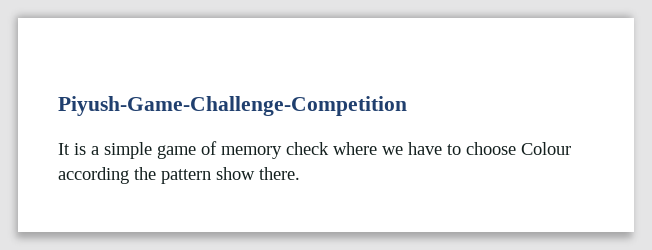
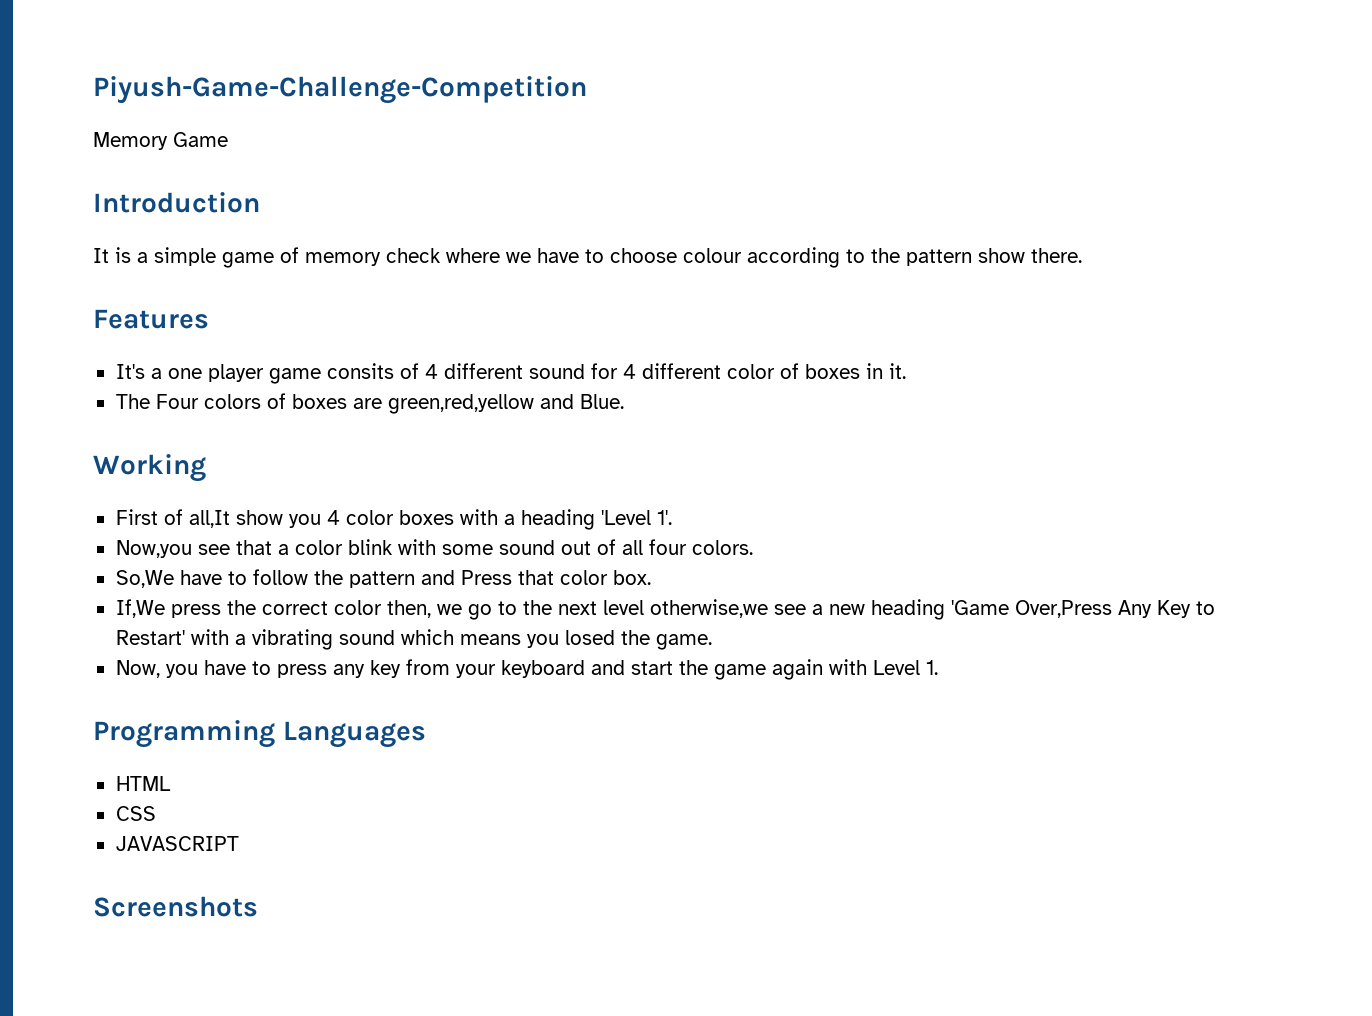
+ Memory Game
+ Introduction
- It is a simple game of memory check where we have to choose Colour according the pattern show there.
+ It is a simple game of memory check where we have to choose colour according to the pattern show there.
+ Features
+ It's a one player game consits of 4 different sound for 4 different color of boxes in it.
+ The Four colors of boxes are green,red,yellow and Blue.
+ Working
+ First of all,It show you 4 color boxes with a heading 'Level 1'.
+ Now,you see that a color blink with some sound out of all four colors.
+ So,We have to follow the pattern and Press that color box.
+ If,We press the correct color then, we go to the next level otherwise,we see a new heading 'Game Over,Press Any Key to Restart' with a vibrating sound which means you losed the game.
+ Now, you have to press any key from your keyboard and start the game again with Level 1.
+ Programming Languages
+ HTML
+ CSS
+ JAVASCRIPT
+ Screenshots

